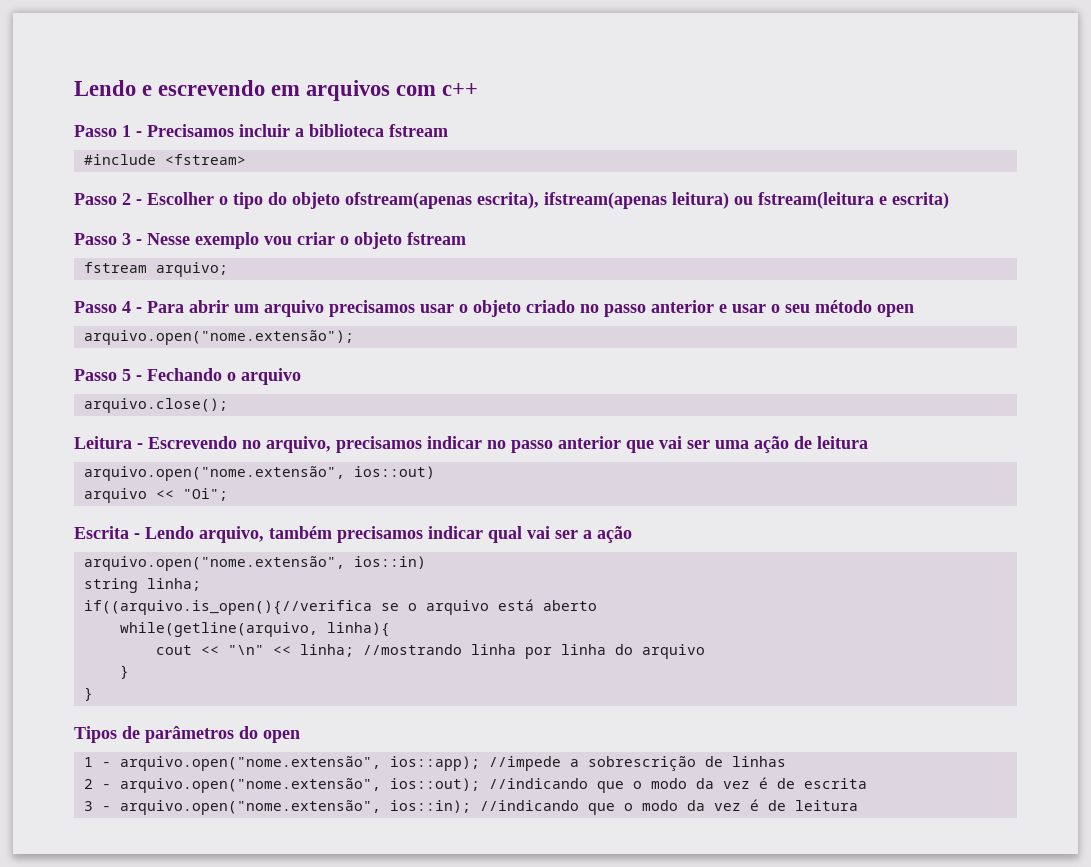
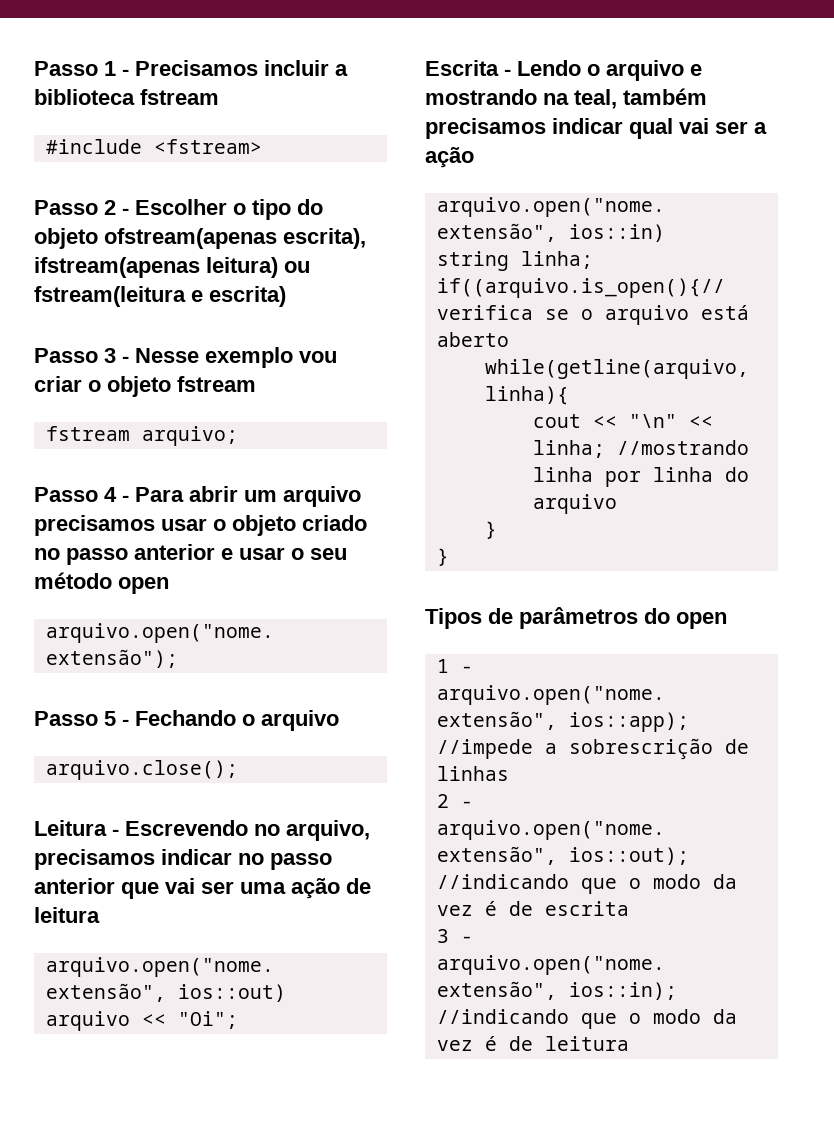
- Lendo e escrevendo em arquivos com c++
- Escrita - Lendo arquivo, também precisamos indicar qual vai ser a ação
+ Escrita - Lendo o arquivo e mostrando na teal, também precisamos indicar qual vai ser a ação

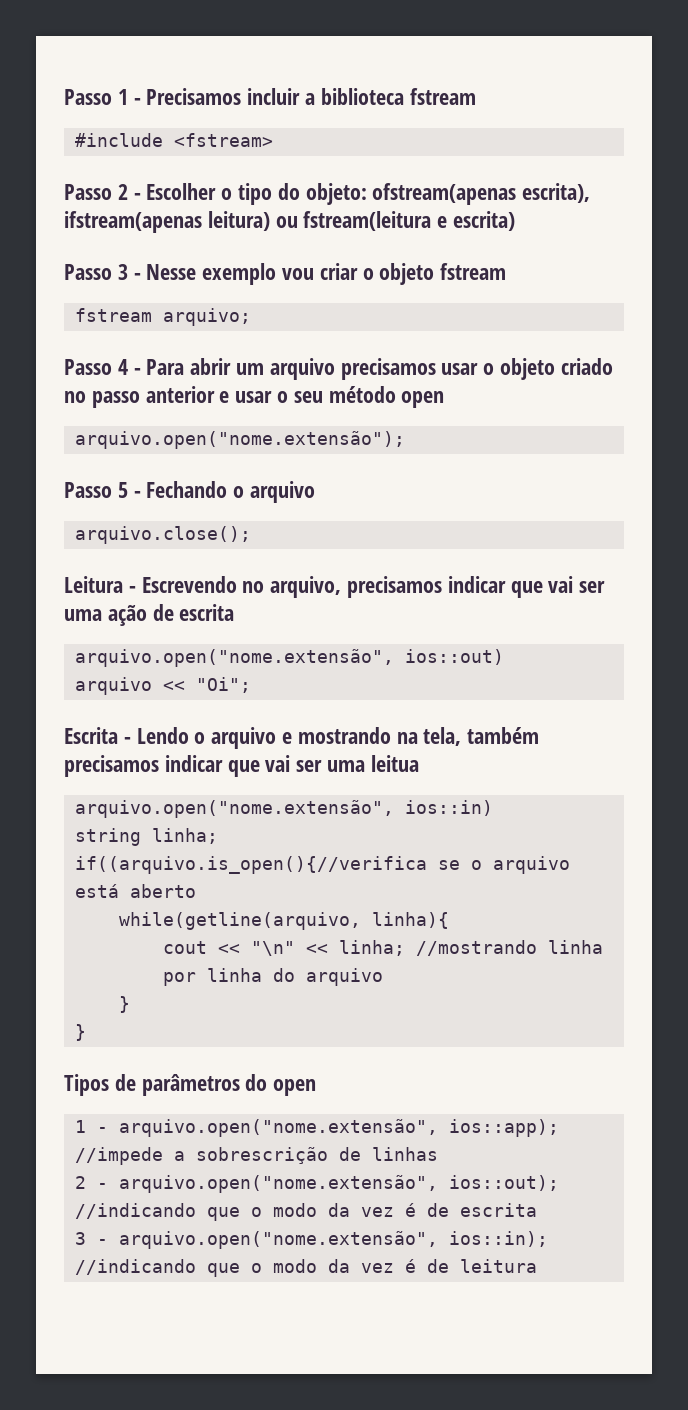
- Passo 2 - Escolher o tipo do objeto ofstream(apenas escrita), ifstream(apenas leitura) ou fstream(leitura e escrita)
+ Passo 2 - Escolher o tipo do objeto: ofstream(apenas escrita), ifstream(apenas leitura) ou fstream(leitura e escrita)
- Leitura - Escrevendo no arquivo, precisamos indicar no passo anterior que vai ser uma ação de leitura
+ Leitura - Escrevendo no arquivo, precisamos indicar que vai ser uma ação de escrita
- Escrita - Lendo o arquivo e mostrando na teal, também precisamos indicar qual vai ser a ação
+ Escrita - Lendo o arquivo e mostrando na tela, também precisamos indicar que vai ser uma leitua

